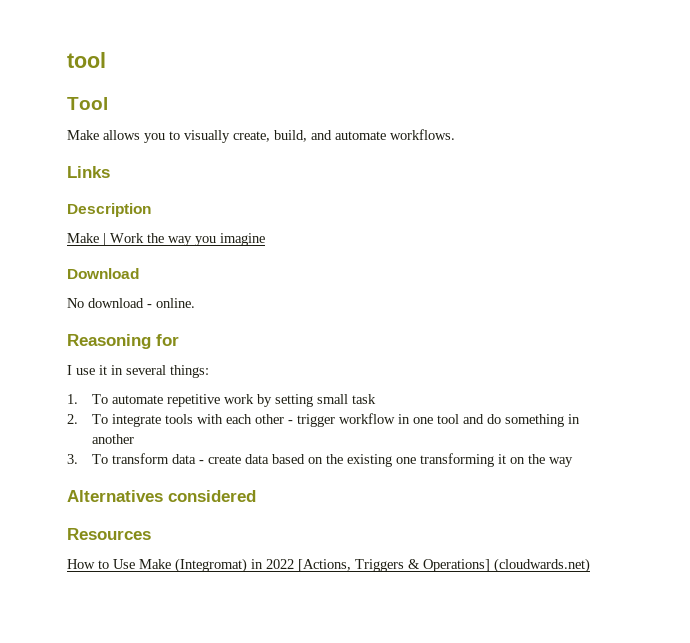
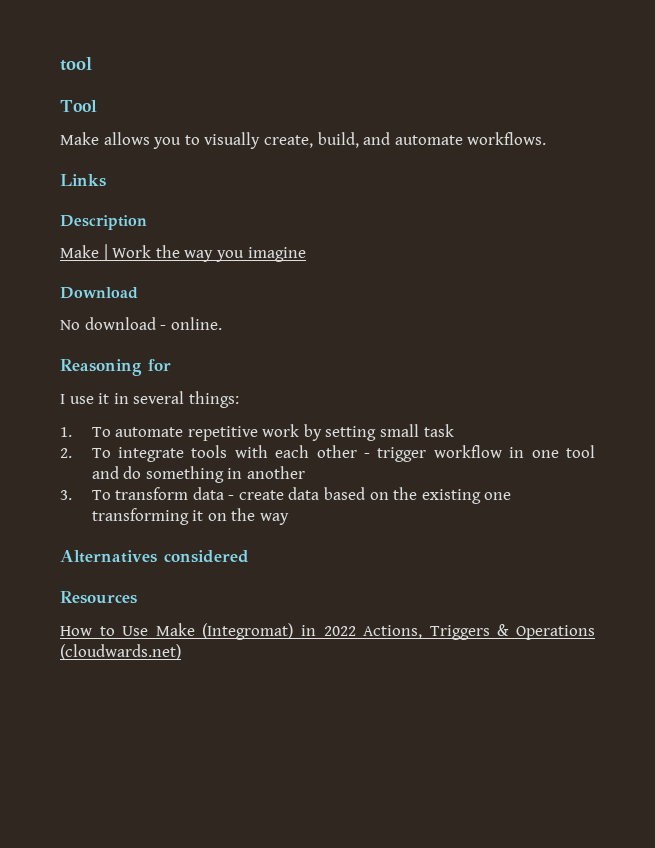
- How to Use Make (Integromat) in 2022 [Actions, Triggers & Operations] (cloudwards.net)
+ How to Use Make (Integromat) in 2022 Actions, Triggers & Operations (cloudwards.net)

